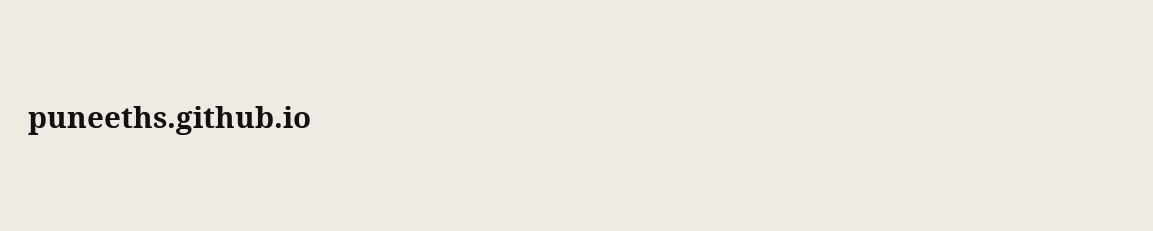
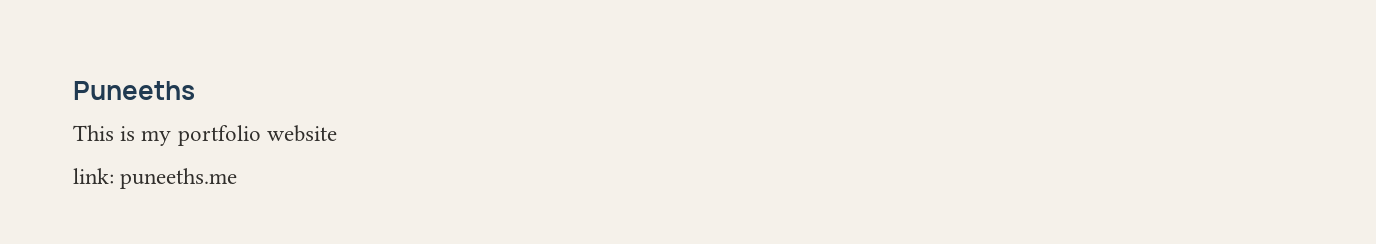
- puneeths.github.io
+ Puneeths
+ This is my portfolio website
+ link: puneeths.me

